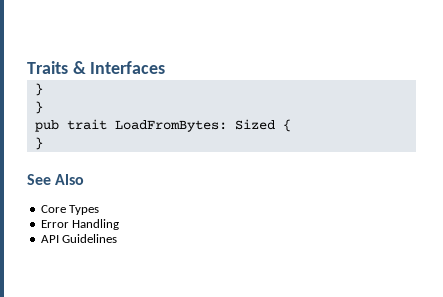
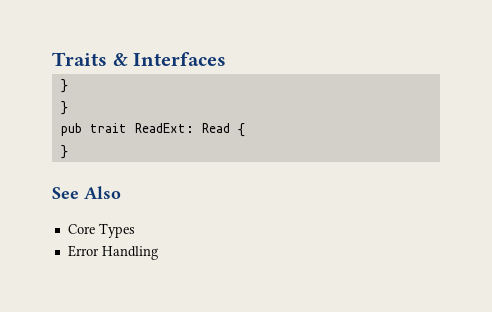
- pub trait LoadFromBytes: Sized {
+ pub trait ReadExt: Read {
- API Guidelines

